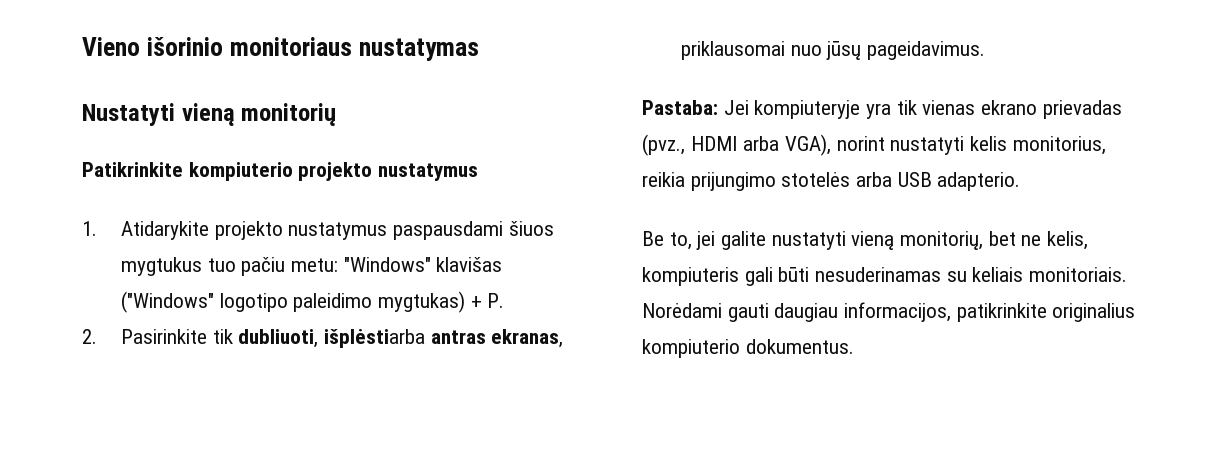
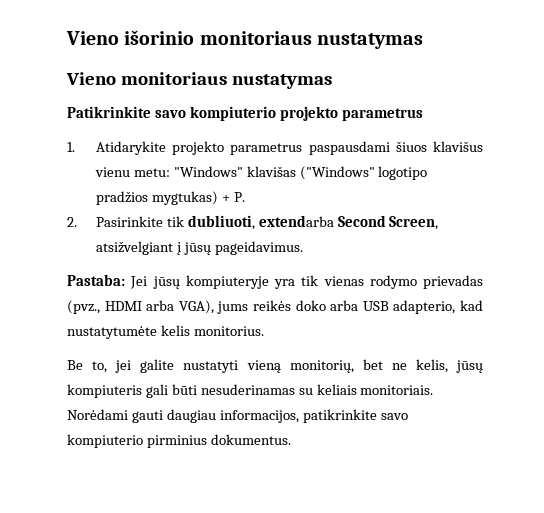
- Nustatyti vieną monitorių
+ Vieno monitoriaus nustatymas
- Patikrinkite kompiuterio projekto nustatymus
+ Patikrinkite savo kompiuterio projekto parametrus
- 1. Atidarykite projekto nustatymus paspausdami šiuos mygtukus tuo pačiu metu: "Windows" klavišas ("Windows" logotipo paleidimo mygtukas) + P.
+ 1. Atidarykite projekto parametrus paspausdami šiuos klavišus vienu metu: "Windows" klavišas ("Windows" logotipo pradžios mygtukas) + P.
- 2. Pasirinkite tik dubliuoti, išplėstiarba antras ekranas, priklausomai nuo jūsų pageidavimus.
+ 2. Pasirinkite tik dubliuoti, extendarba Second Screen, atsižvelgiant į jūsų pageidavimus.
- Pastaba: Jei kompiuteryje yra tik vienas ekrano prievadas (pvz., HDMI arba VGA), norint nustatyti kelis monitorius, reikia prijungimo stotelės arba USB adapterio.
+ Pastaba: Jei jūsų kompiuteryje yra tik vienas rodymo prievadas (pvz., HDMI arba VGA), jums reikės doko arba USB adapterio, kad nustatytumėte kelis monitorius.
- Be to, jei galite nustatyti vieną monitorių, bet ne kelis, kompiuteris gali būti nesuderinamas su keliais monitoriais.
+ Be to, jei galite nustatyti vieną monitorių, bet ne kelis, jūsų kompiuteris gali būti nesuderinamas su keliais monitoriais.
- Norėdami gauti daugiau informacijos, patikrinkite originalius kompiuterio dokumentus.
+ Norėdami gauti daugiau informacijos, patikrinkite savo kompiuterio pirminius dokumentus.

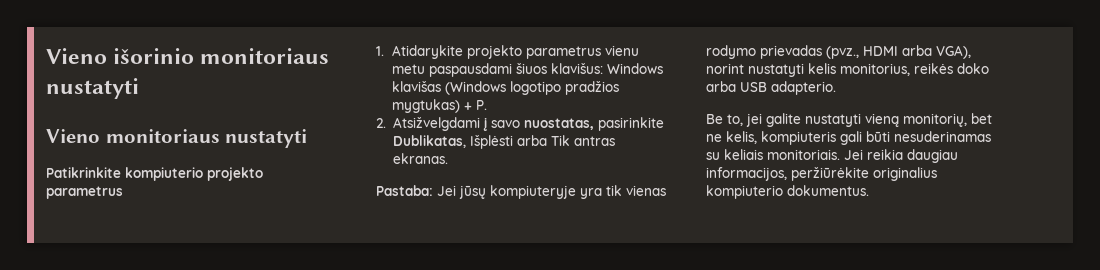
- Vieno išorinio monitoriaus nustatymas
+ Vieno išorinio monitoriaus nustatyti
- Vieno monitoriaus nustatymas
+ Vieno monitoriaus nustatyti
- Patikrinkite savo kompiuterio projekto parametrus
+ Patikrinkite kompiuterio projekto parametrus
- 1. Atidarykite projekto parametrus paspausdami šiuos klavišus vienu metu: "Windows" klavišas ("Windows" logotipo pradžios mygtukas) + P.
+ 1. Atidarykite projekto parametrus vienu metu paspausdami šiuos klavišus: Windows klavišas (Windows logotipo pradžios mygtukas) + P.
- 2. Pasirinkite tik dubliuoti, extendarba Second Screen, atsižvelgiant į jūsų pageidavimus.
+ 2. Atsižvelgdami į savo nuostatas, pasirinkite Dublikatas, Išplėsti arba Tik antras ekranas.
- Pastaba: Jei jūsų kompiuteryje yra tik vienas rodymo prievadas (pvz., HDMI arba VGA), jums reikės doko arba USB adapterio, kad nustatytumėte kelis monitorius.
+ Pastaba: Jei jūsų kompiuteryje yra tik vienas rodymo prievadas (pvz., HDMI arba VGA), norint nustatyti kelis monitorius, reikės doko arba USB adapterio.
- Be to, jei galite nustatyti vieną monitorių, bet ne kelis, jūsų kompiuteris gali būti nesuderinamas su keliais monitoriais.
+ Be to, jei galite nustatyti vieną monitorių, bet ne kelis, kompiuteris gali būti nesuderinamas su keliais monitoriais.
- Norėdami gauti daugiau informacijos, patikrinkite savo kompiuterio pirminius dokumentus.
+ Jei reikia daugiau informacijos, peržiūrėkite originalius kompiuterio dokumentus.

